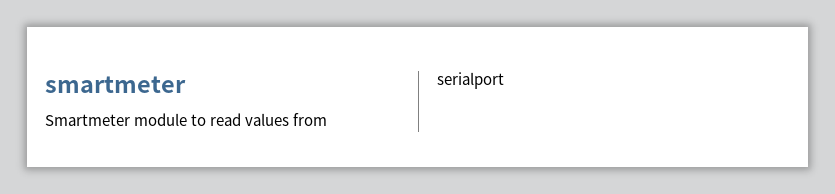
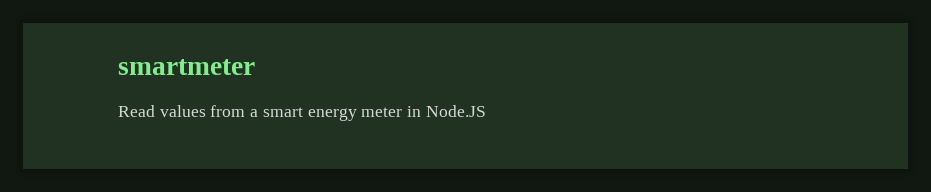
- Smartmeter module to read values from serialport
+ Read values from a smart energy meter in Node.JS

